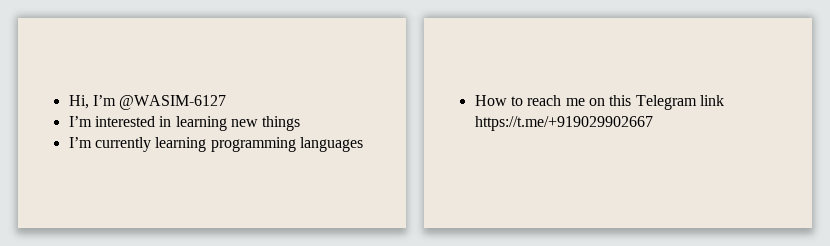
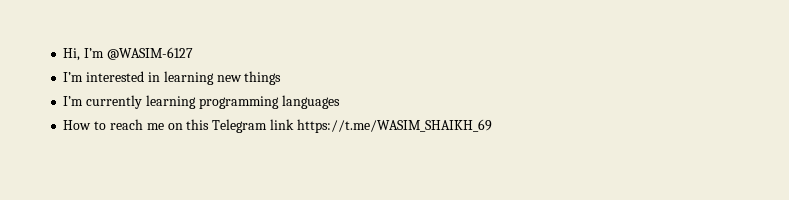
- How to reach me on this Telegram link https://t.me/+919029902667
+ How to reach me on this Telegram link https://t.me/WASIM_SHAIKH_69

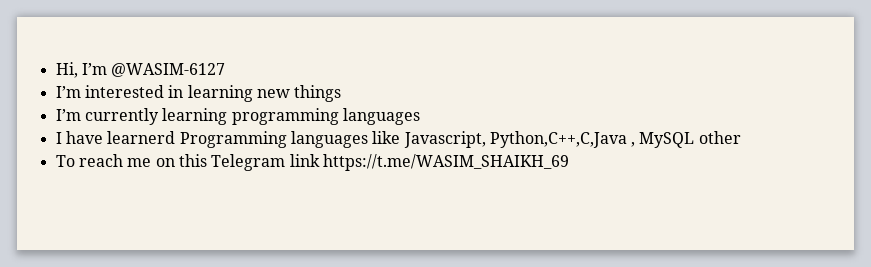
- How to reach me on this Telegram link https://t.me/WASIM_SHAIKH_69
+ I have learnerd Programming languages like Javascript, Python,C++,C,Java , MySQL other
+ To reach me on this Telegram link https://t.me/WASIM_SHAIKH_69

